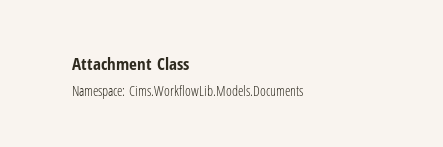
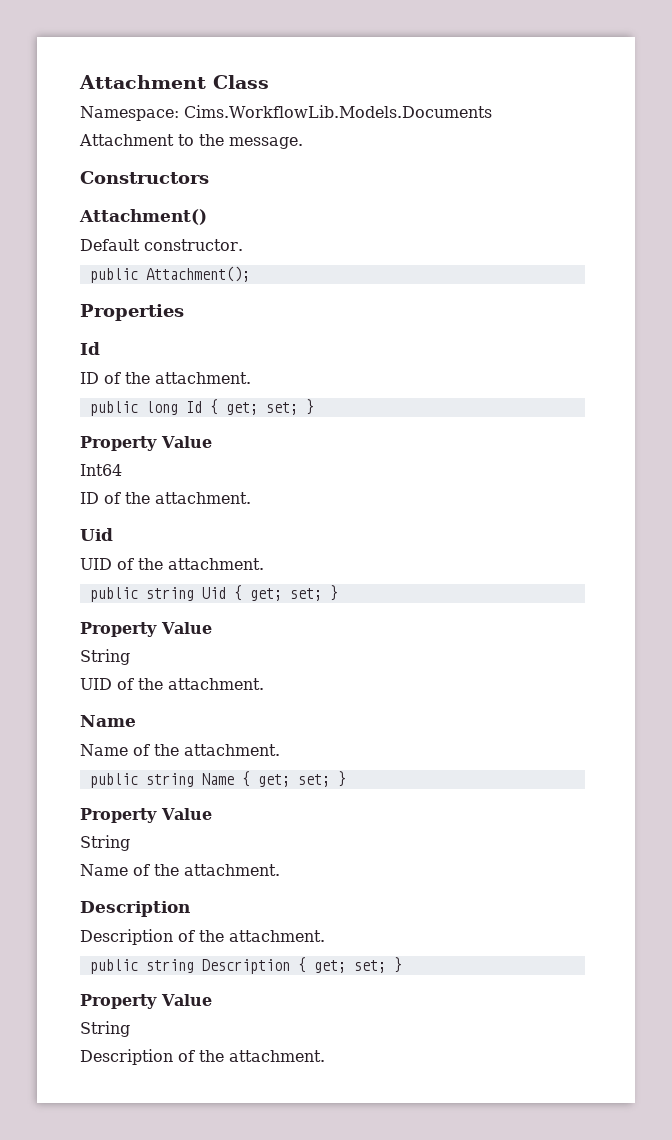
+ Attachment to the message.
+ Constructors
+ Attachment()
+ Default constructor.
+ public Attachment();
+ Properties
+ Id
+ ID of the attachment.
+ public long Id { get; set; }
+ Property Value
+ Int64
+ ID of the attachment.
+ Uid
+ UID of the attachment.
+ public string Uid { get; set; }
+ Property Value
+ String
+ UID of the attachment.
+ Name
+ Name of the attachment.
+ public string Name { get; set; }
+ Property Value
+ String
+ Name of the attachment.
+ Description
+ Description of the attachment.
+ public string Description { get; set; }
+ Property Value
+ String
+ Description of the attachment.

